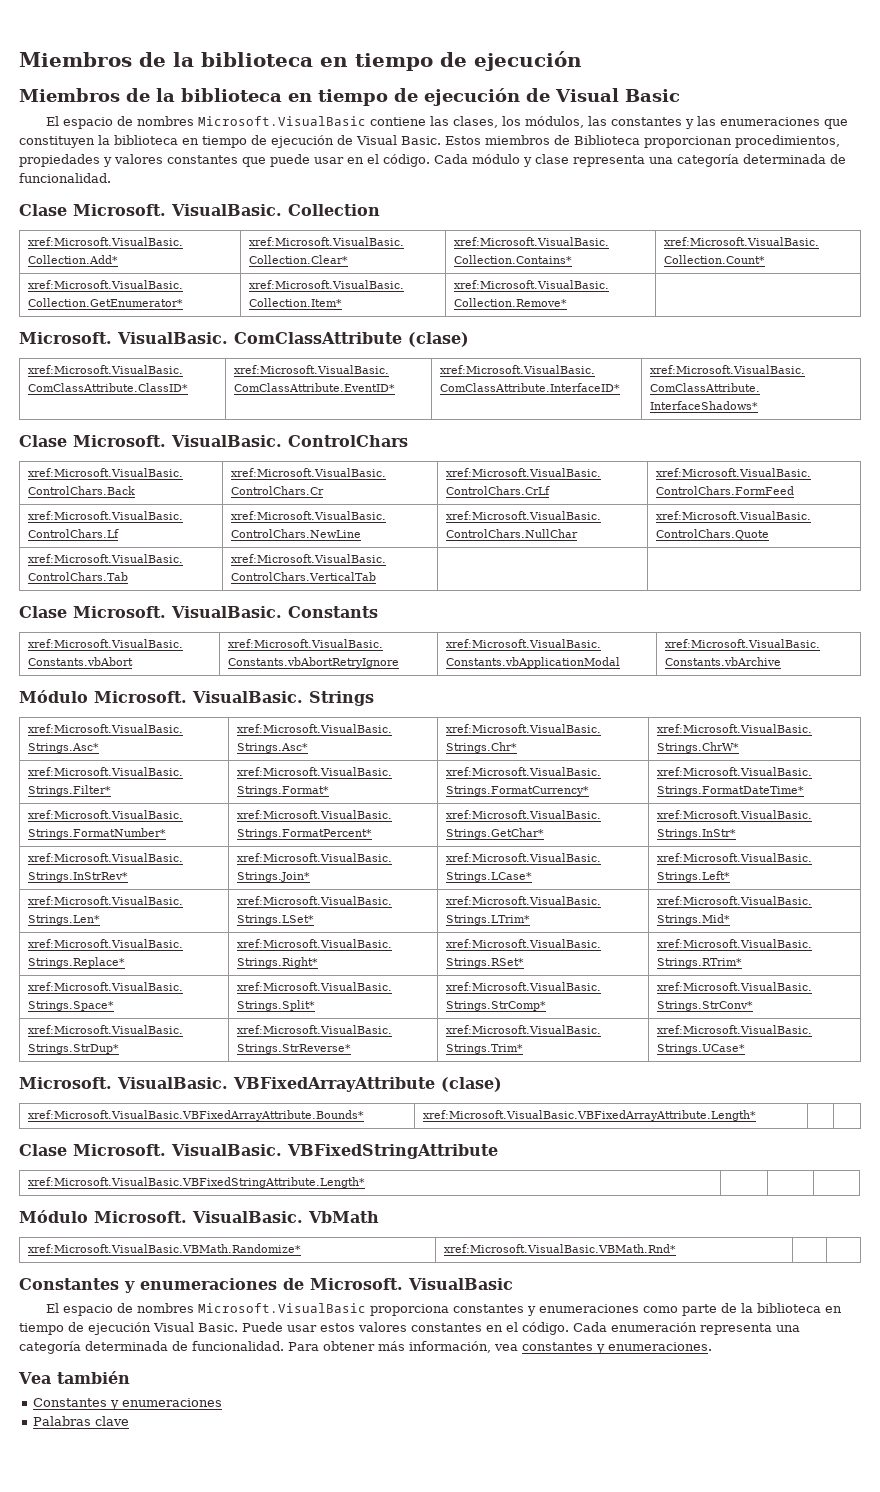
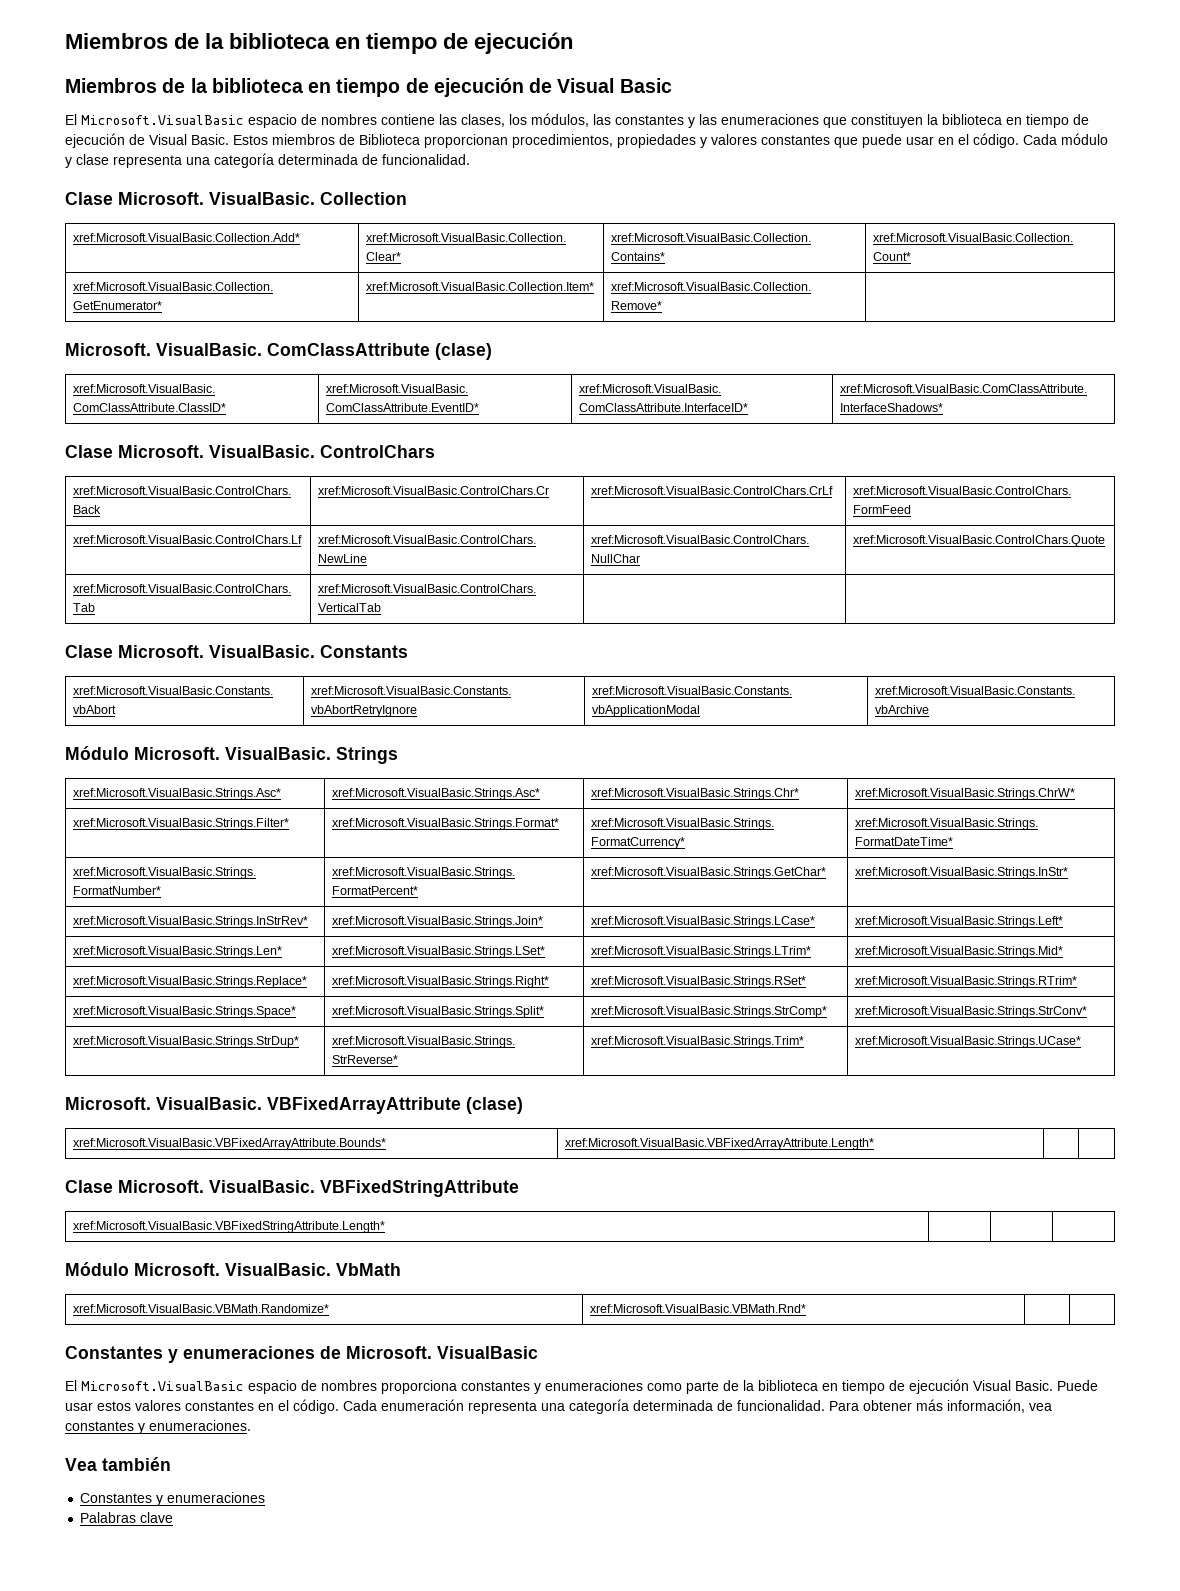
- El espacio de nombres Microsoft.VisualBasic contiene las clases, los módulos, las constantes y las enumeraciones que constituyen la biblioteca en tiempo de ejecución de Visual Basic.
+ El Microsoft.VisualBasic espacio de nombres contiene las clases, los módulos, las constantes y las enumeraciones que constituyen la biblioteca en tiempo de ejecución de Visual Basic.
- El espacio de nombres Microsoft.VisualBasic proporciona constantes y enumeraciones como parte de la biblioteca en tiempo de ejecución Visual Basic.
+ El Microsoft.VisualBasic espacio de nombres proporciona constantes y enumeraciones como parte de la biblioteca en tiempo de ejecución Visual Basic.

